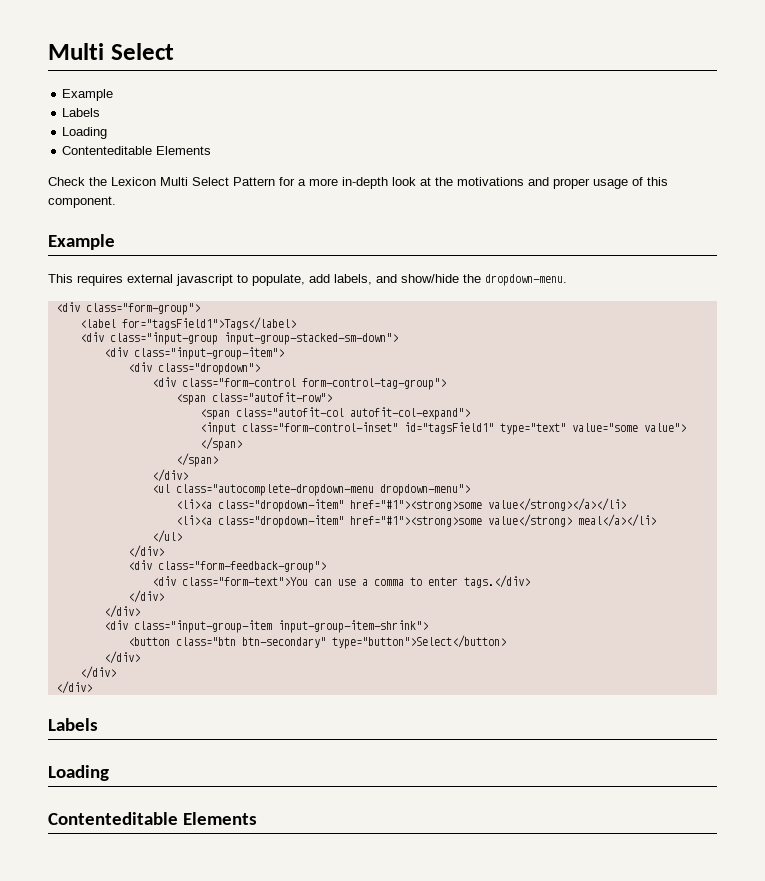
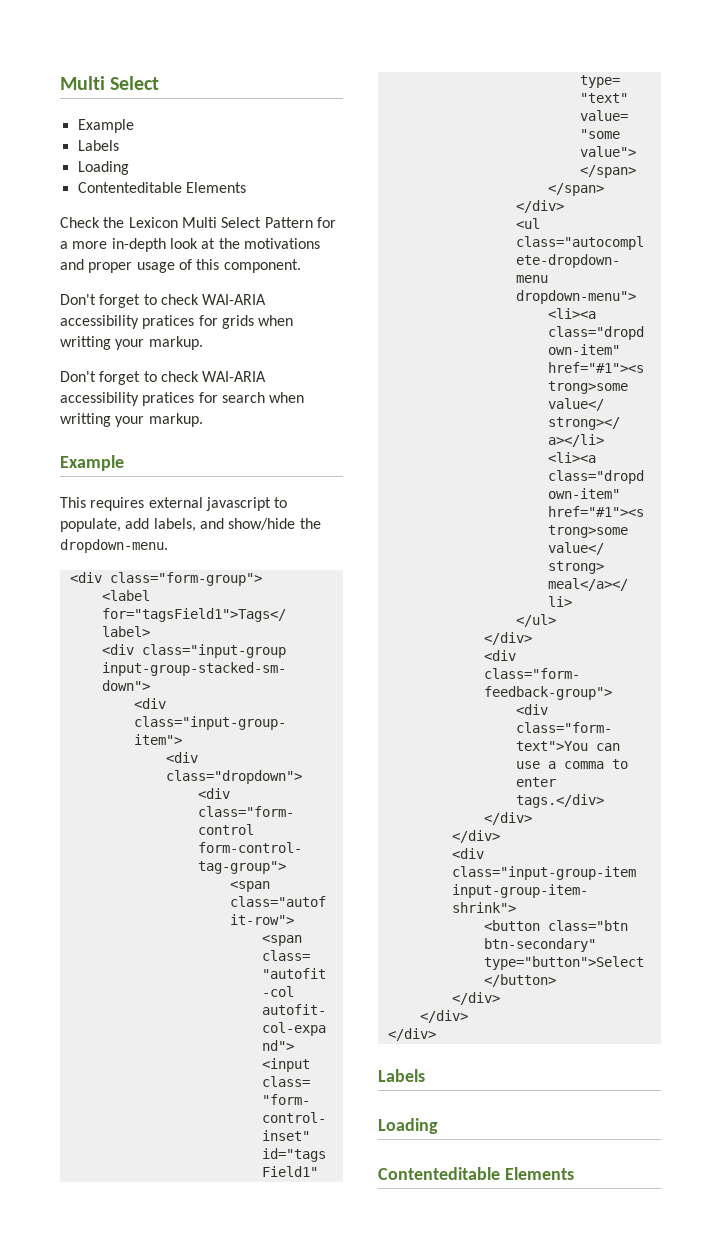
+ Don't forget to check WAI-ARIA accessibility pratices for grids when writting your markup.
+ Don't forget to check WAI-ARIA accessibility pratices for search when writting your markup.

